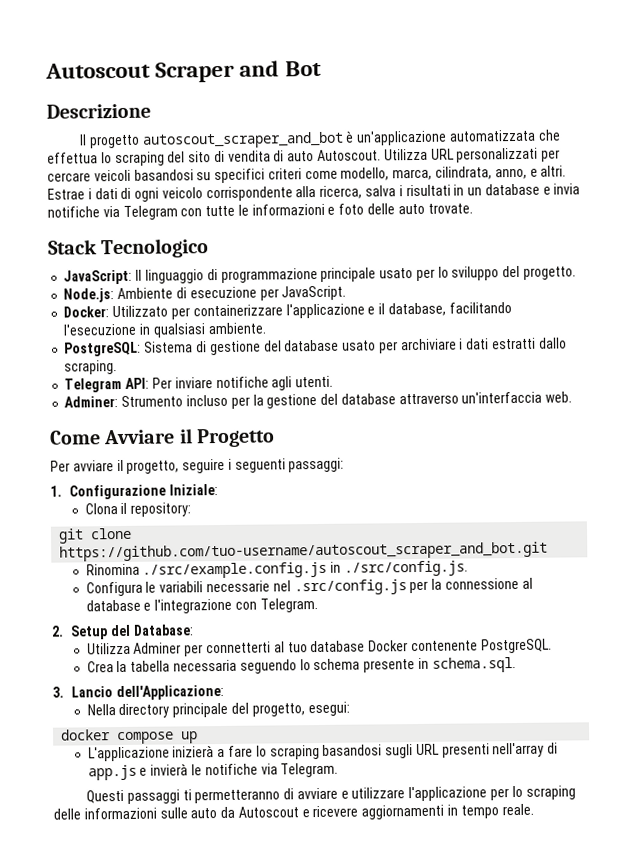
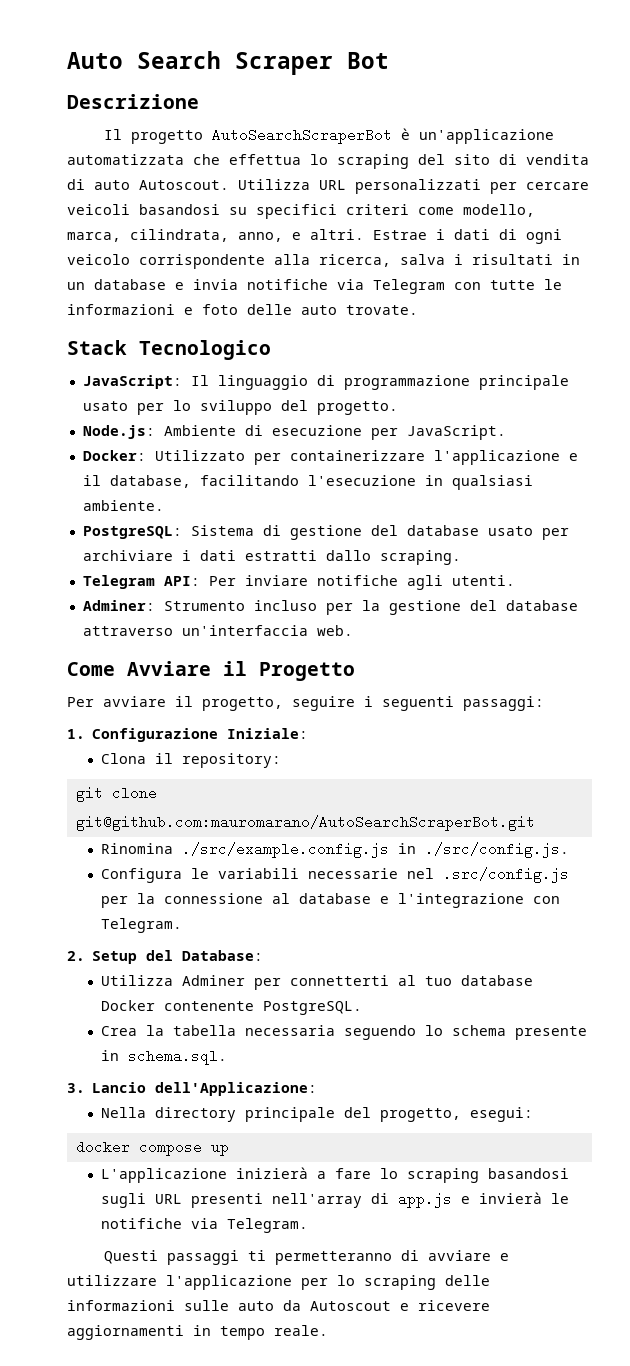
- Autoscout Scraper and Bot
+ Auto Search Scraper Bot
- Il progetto autoscout_scraper_and_bot è un'applicazione automatizzata che effettua lo scraping del sito di vendita di auto Autoscout.
+ Il progetto AutoSearchScraperBot è un'applicazione automatizzata che effettua lo scraping del sito di vendita di auto Autoscout.
- git clone https://github.com/tuo-username/autoscout_scraper_and_bot.git
+ git clone git@github.com:mauromarano/AutoSearchScraperBot.git

